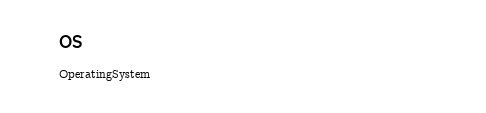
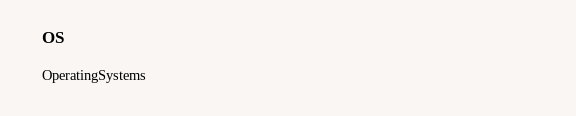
- OperatingSystem
+ OperatingSystems

